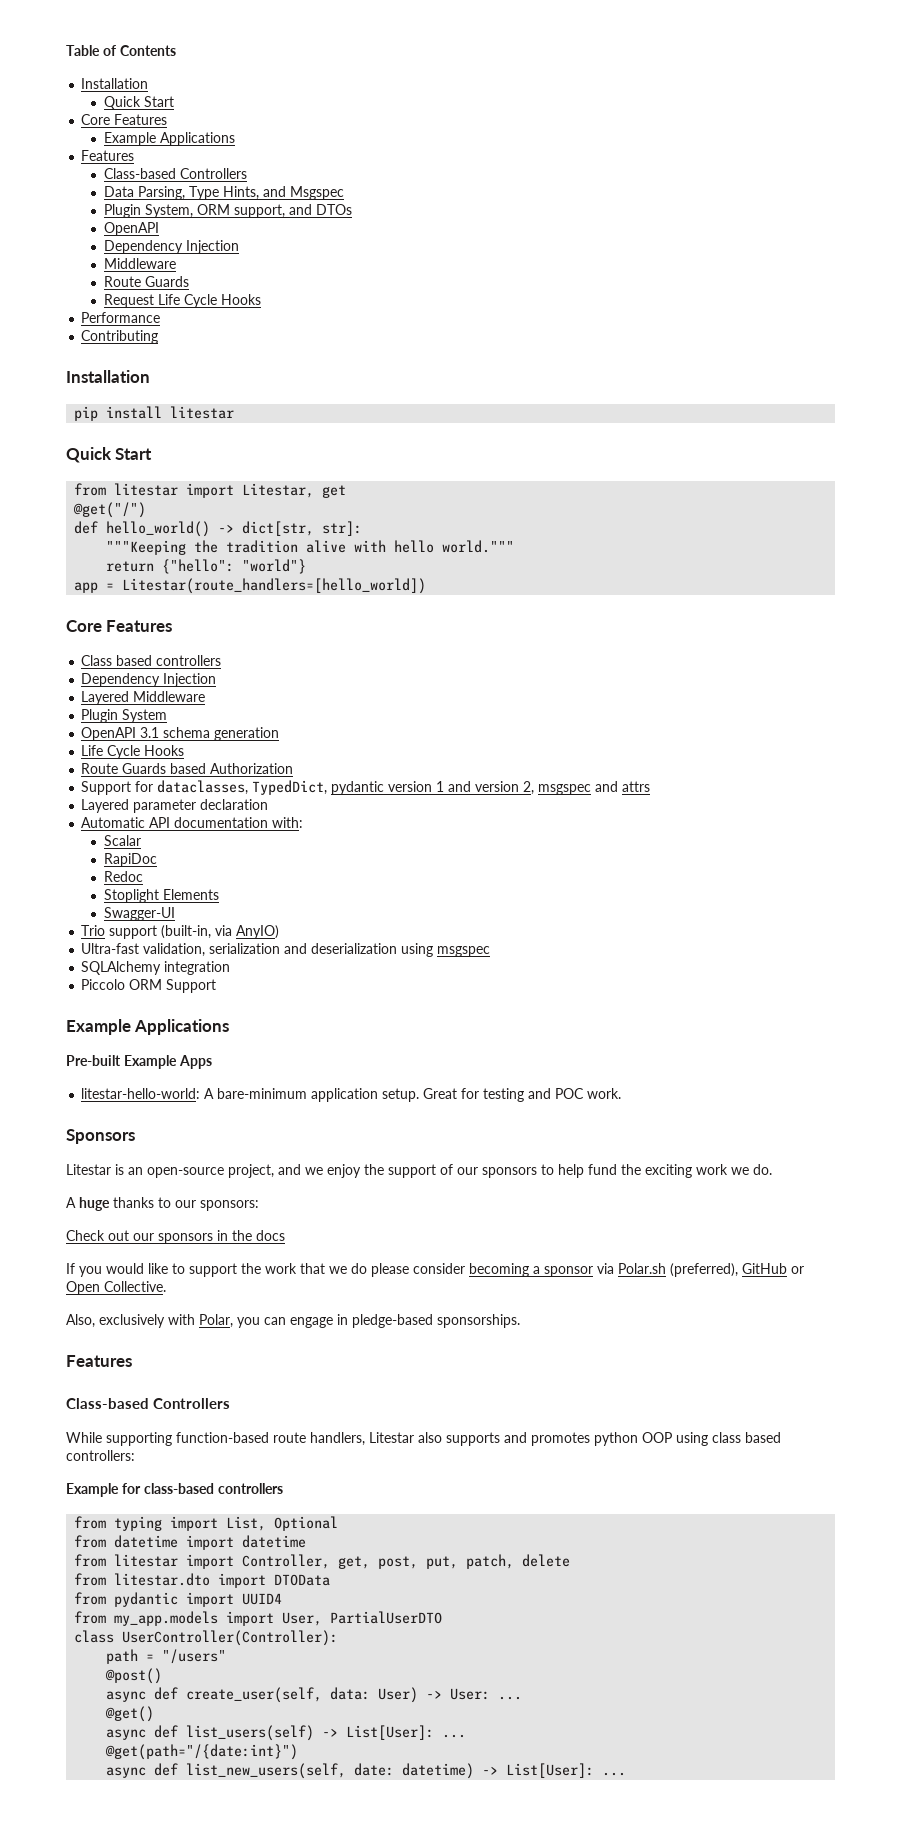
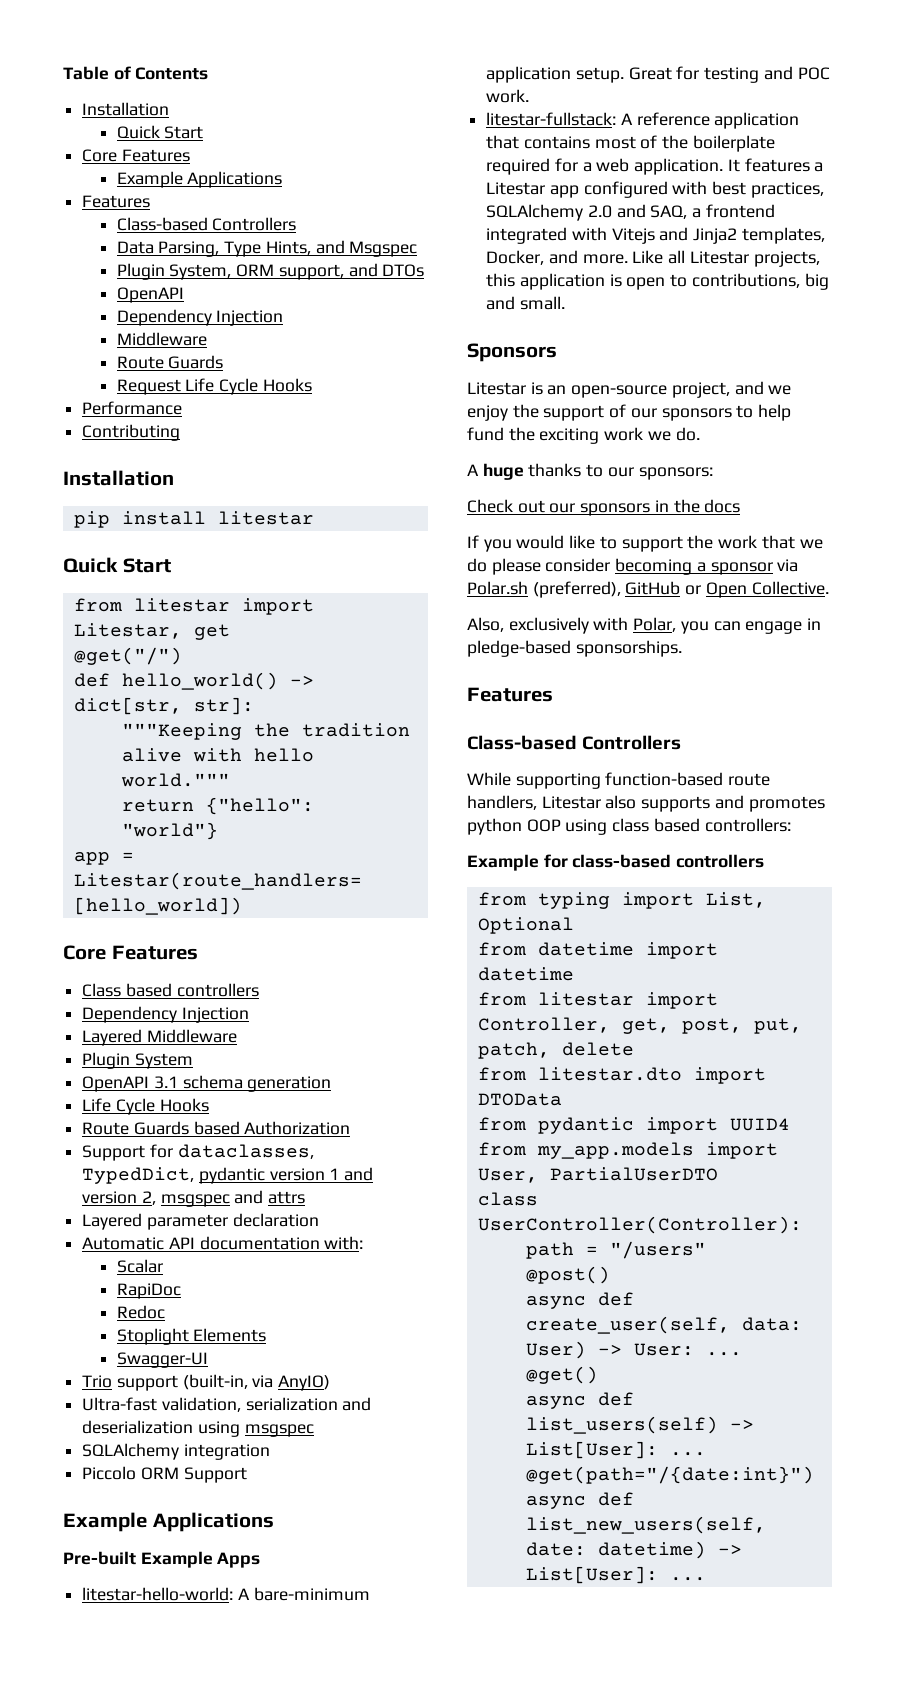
+ litestar-fullstack: A reference application that contains most of the boilerplate required for a web application. It features a Litestar app configured with best practices, SQLAlchemy 2.0 and SAQ, a frontend integrated with Vitejs and Jinja2 templates, Docker, and more. Like all Litestar projects, this application is open to contributions, big and small.

